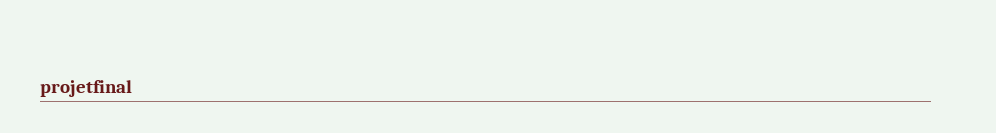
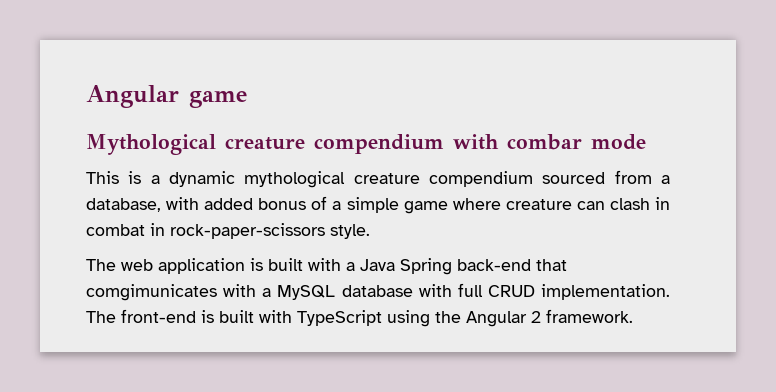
- projetfinal
+ Angular game
+ Mythological creature compendium with combar mode
+ This is a dynamic mythological creature compendium sourced from a database, with added bonus of a simple game where creature can clash in combat in rock-paper-scissors style.
+ The web application is built with a Java Spring back-end that comgimunicates with a MySQL database with full CRUD implementation. The front-end is built with TypeScript using the Angular 2 framework.

